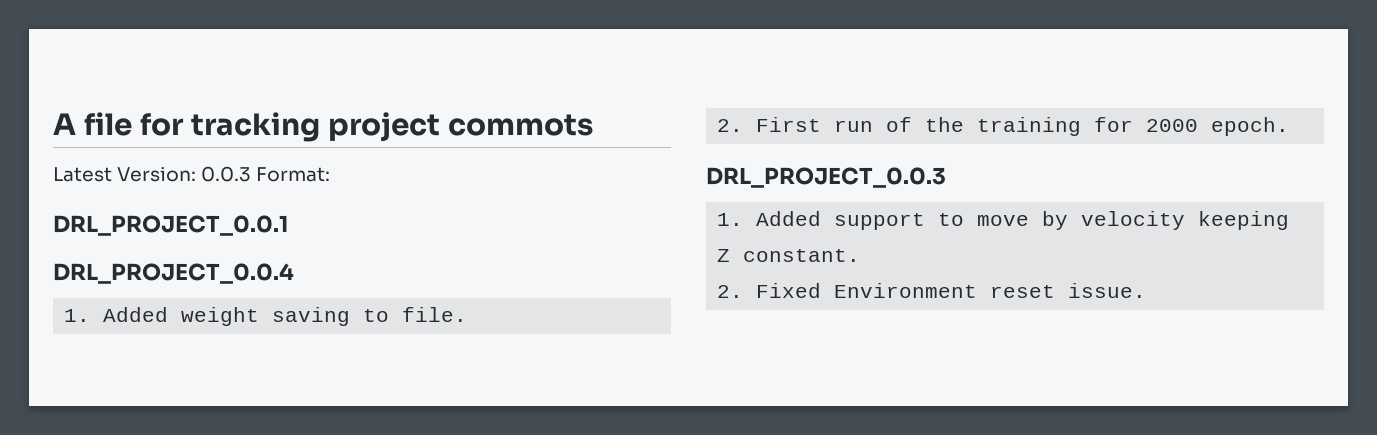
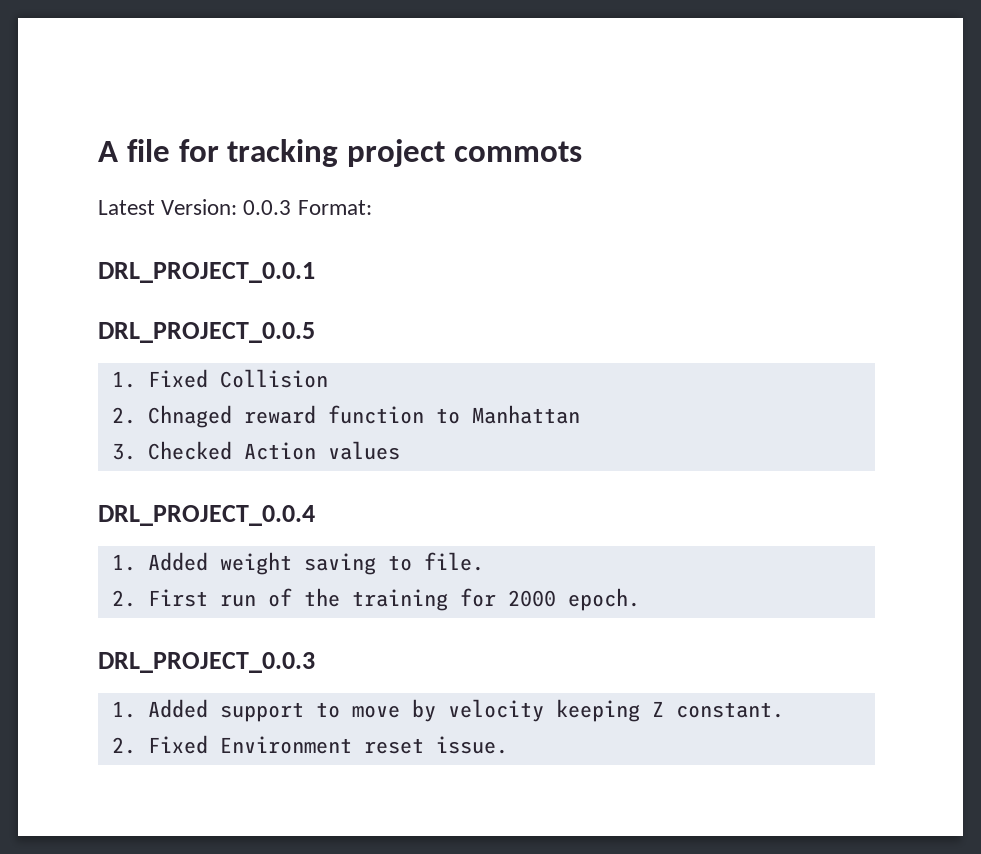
+ DRL_PROJECT_0.0.5
+ 1. Fixed Collision
+ 2. Chnaged reward function to Manhattan
+ 3. Checked Action values

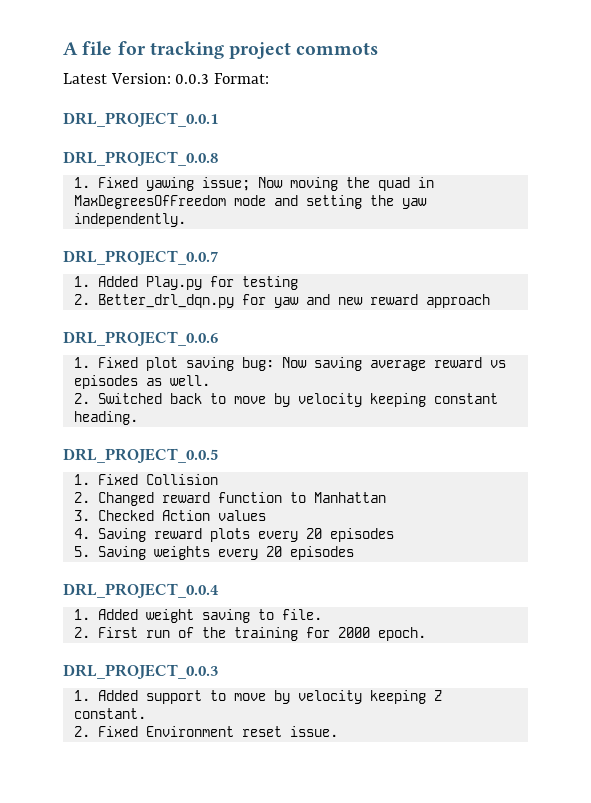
+ DRL_PROJECT_0.0.8
+ 1. Fixed yawing issue; Now moving the quad in MaxDegreesOfFreedom mode and setting the yaw independently.
+ DRL_PROJECT_0.0.7
+ 1. Added Play.py for testing
+ 2. Better_drl_dqn.py for yaw and new reward approach
+ DRL_PROJECT_0.0.6
+ 1. Fixed plot saving bug: Now saving average reward vs episodes as well.
+ 2. Switched back to move by velocity keeping constant heading.
- 2. Chnaged reward function to Manhattan
+ 2. Changed reward function to Manhattan
+ 4. Saving reward plots every 20 episodes
+ 5. Saving weights every 20 episodes

